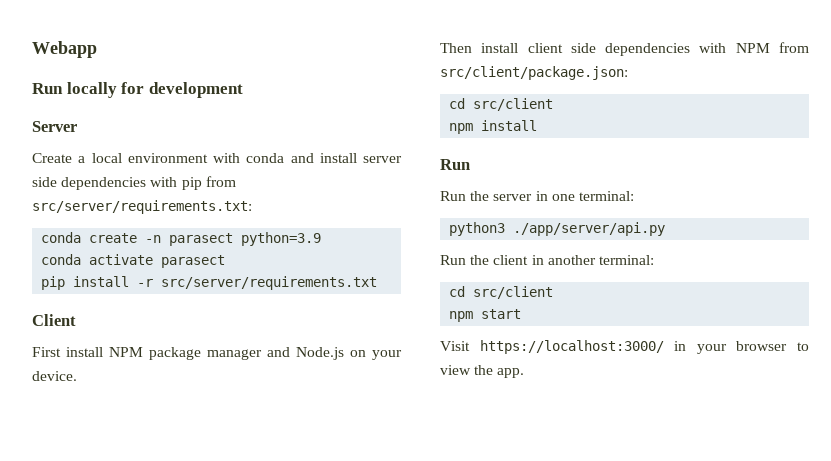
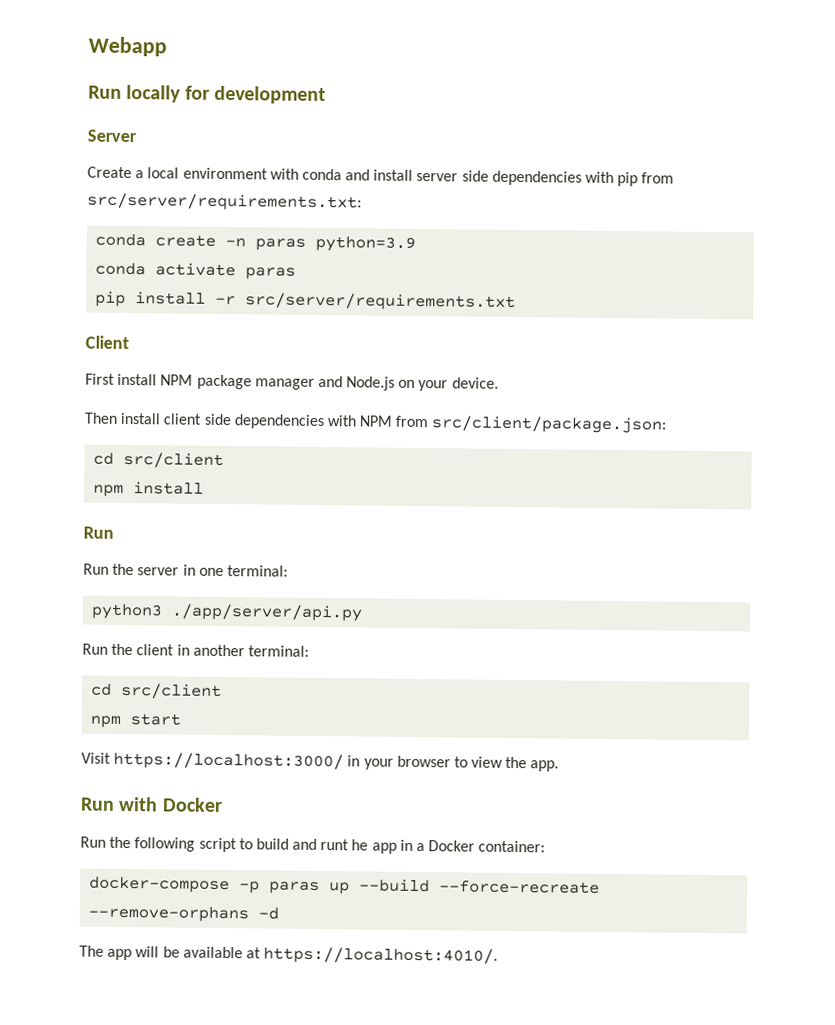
- conda create -n parasect python=3.9
+ conda create -n paras python=3.9
- conda activate parasect
+ conda activate paras
+ Run with Docker
+ Run the following script to build and runt he app in a Docker container:
+ docker-compose -p paras up --build --force-recreate --remove-orphans -d
+ The app will be available at https://localhost:4010/.

